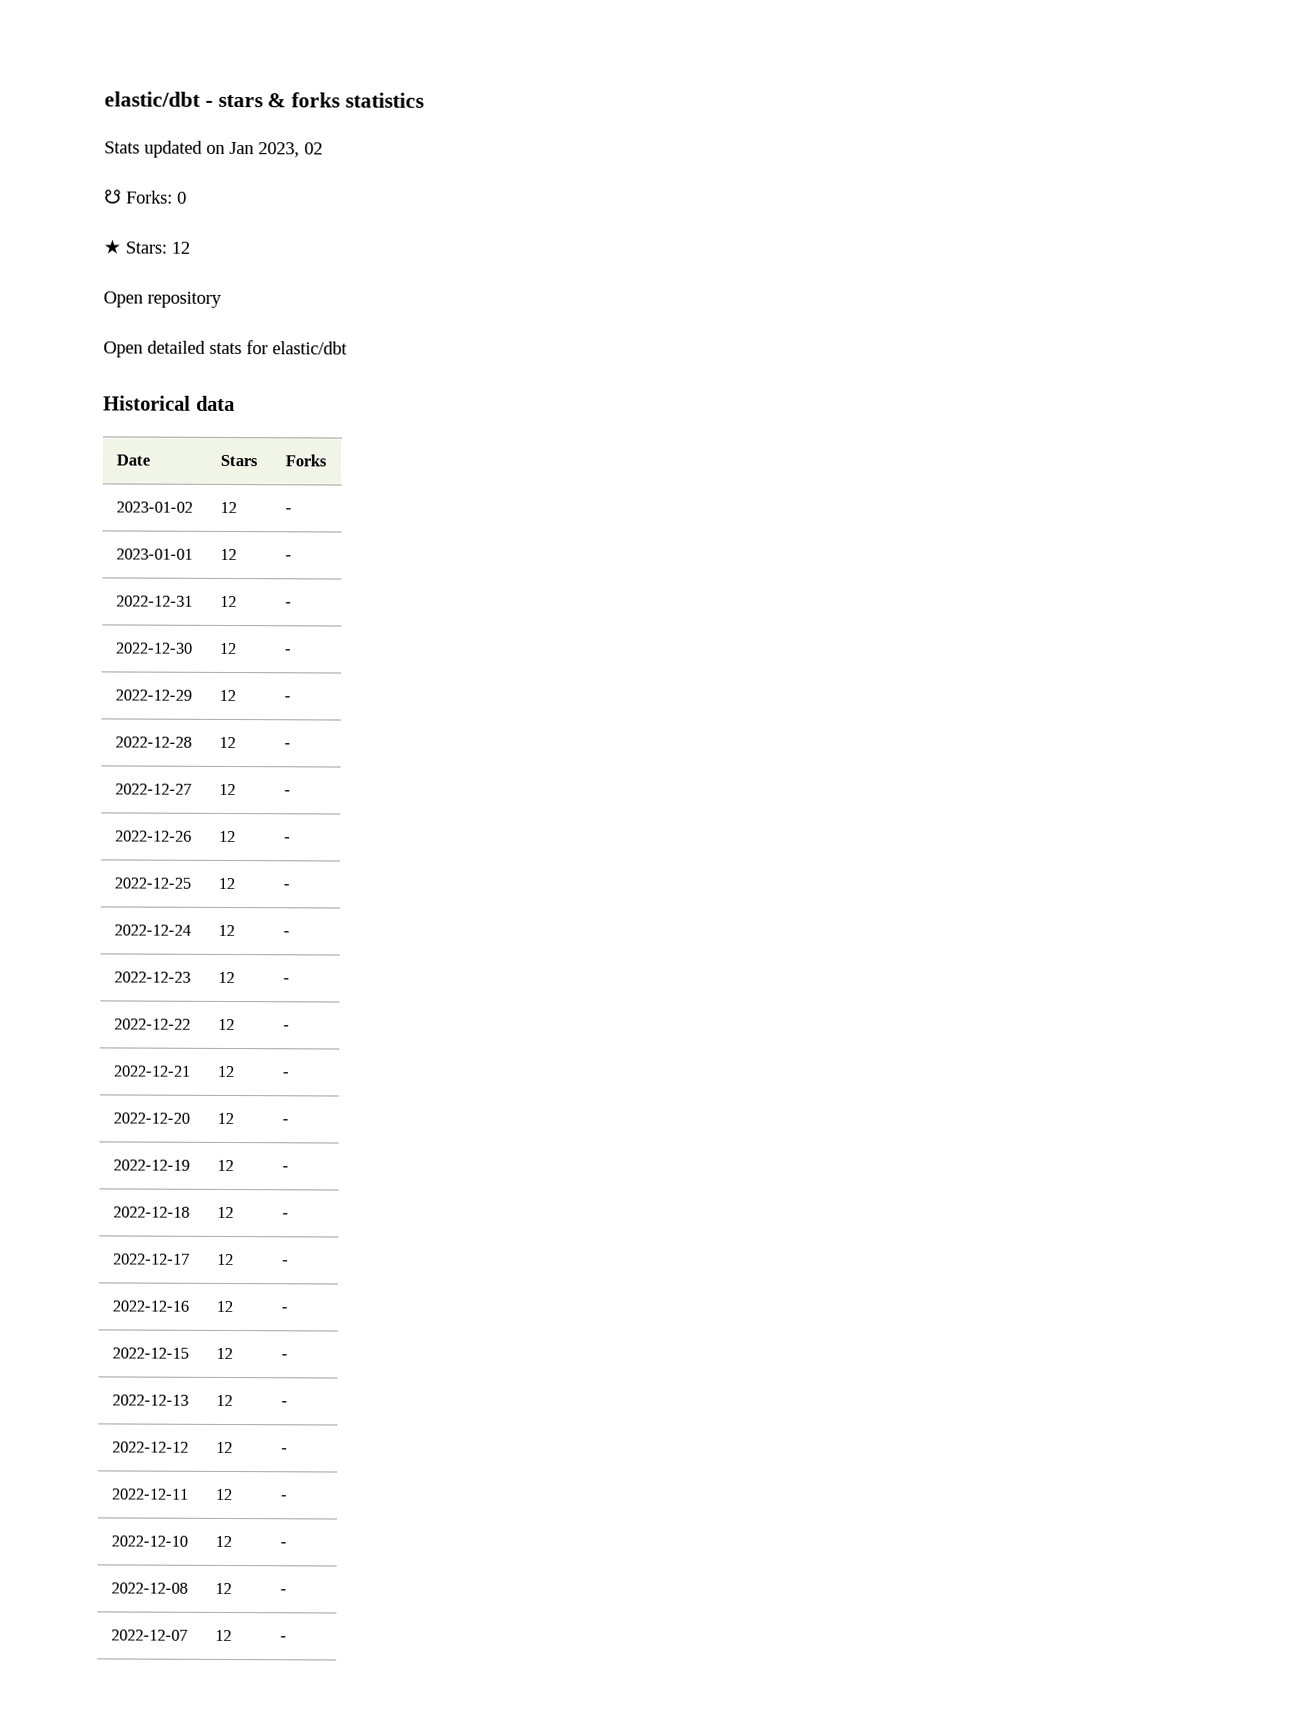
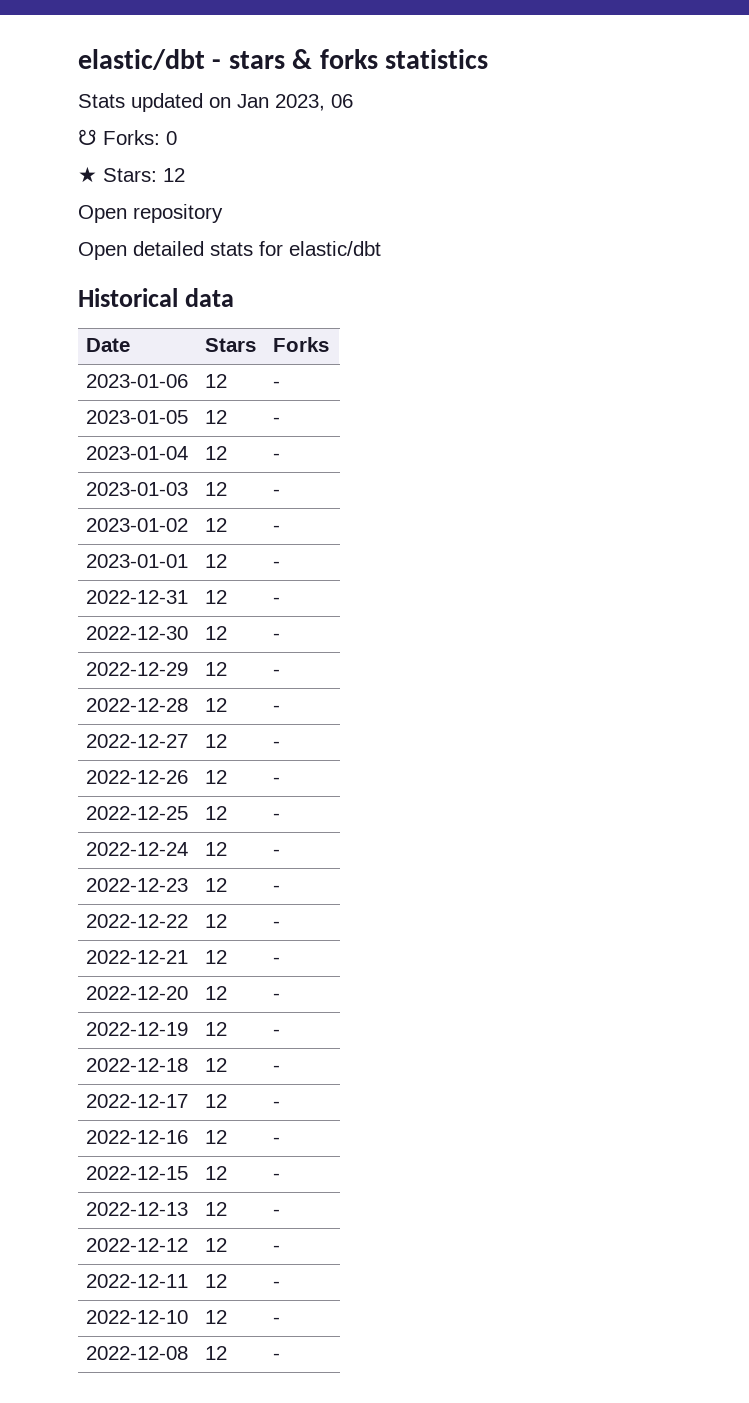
- Stats updated on Jan 2023, 02
+ Stats updated on Jan 2023, 06
+ 2023-01-06 | 12 | -
+ 2023-01-05 | 12 | -
+ 2023-01-04 | 12 | -
+ 2023-01-03 | 12 | -
- 2022-12-07 | 12 | -

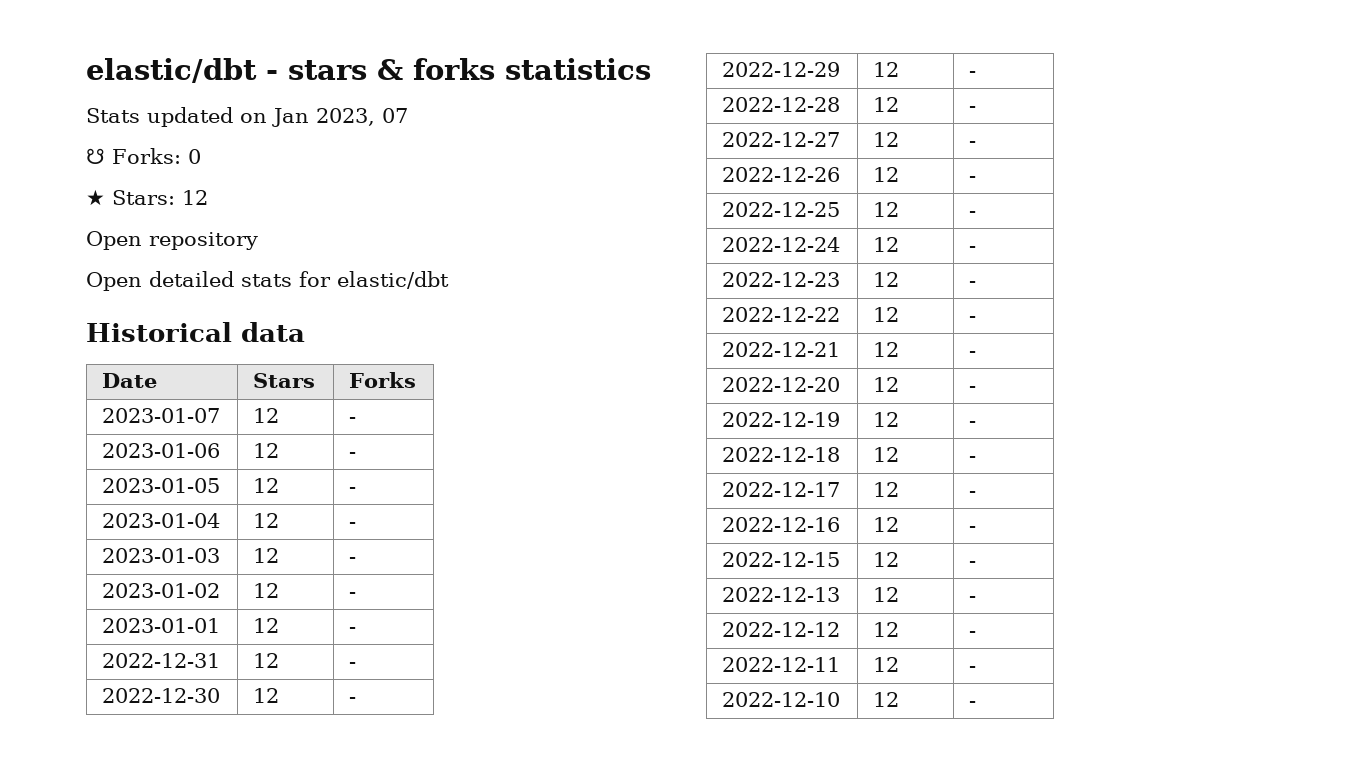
- Stats updated on Jan 2023, 06
+ Stats updated on Jan 2023, 07
+ 2023-01-07 | 12 | -
- 2022-12-08 | 12 | -

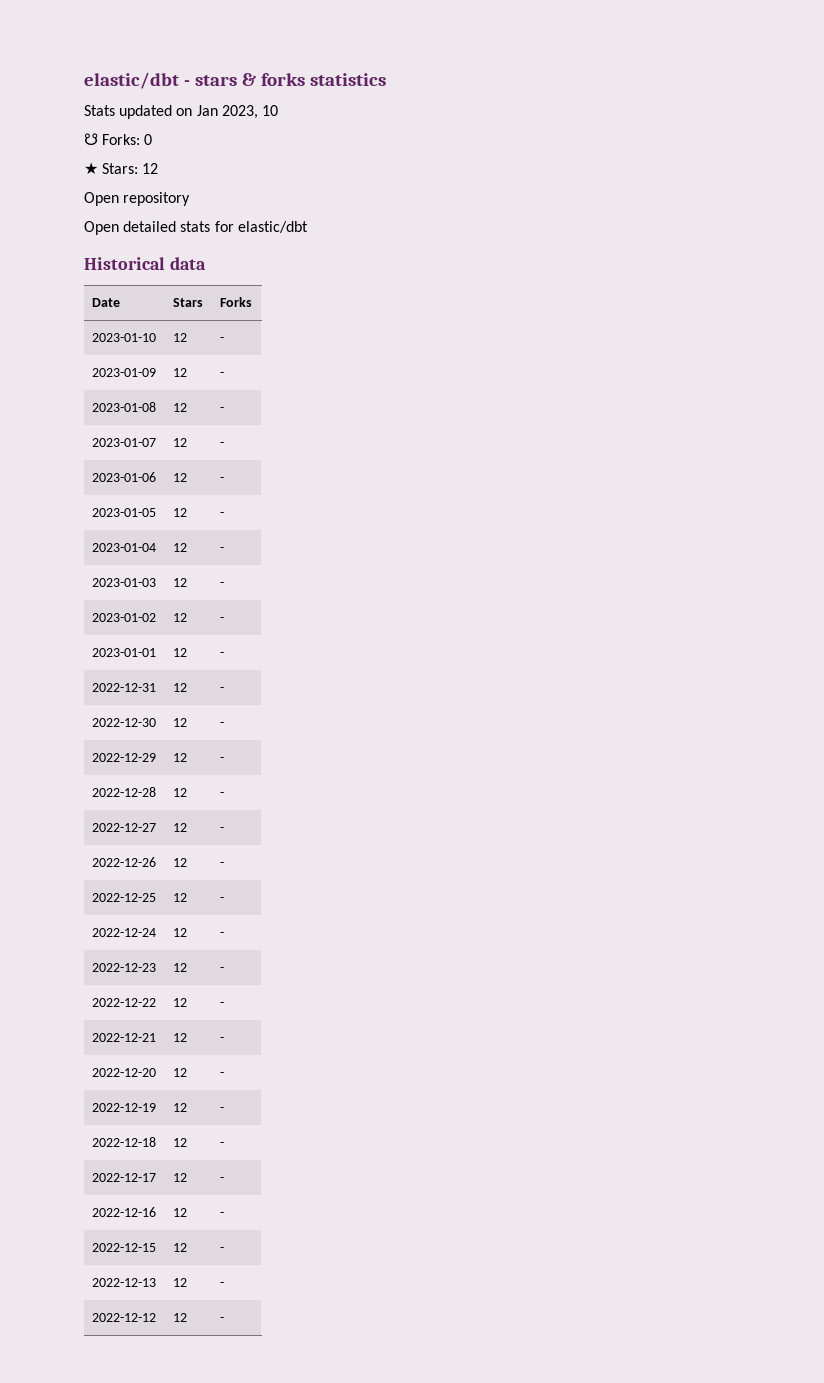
- Stats updated on Jan 2023, 07
+ Stats updated on Jan 2023, 10
+ 2023-01-10 | 12 | -
+ 2023-01-09 | 12 | -
+ 2023-01-08 | 12 | -
- 2022-12-11 | 12 | -
- 2022-12-10 | 12 | -

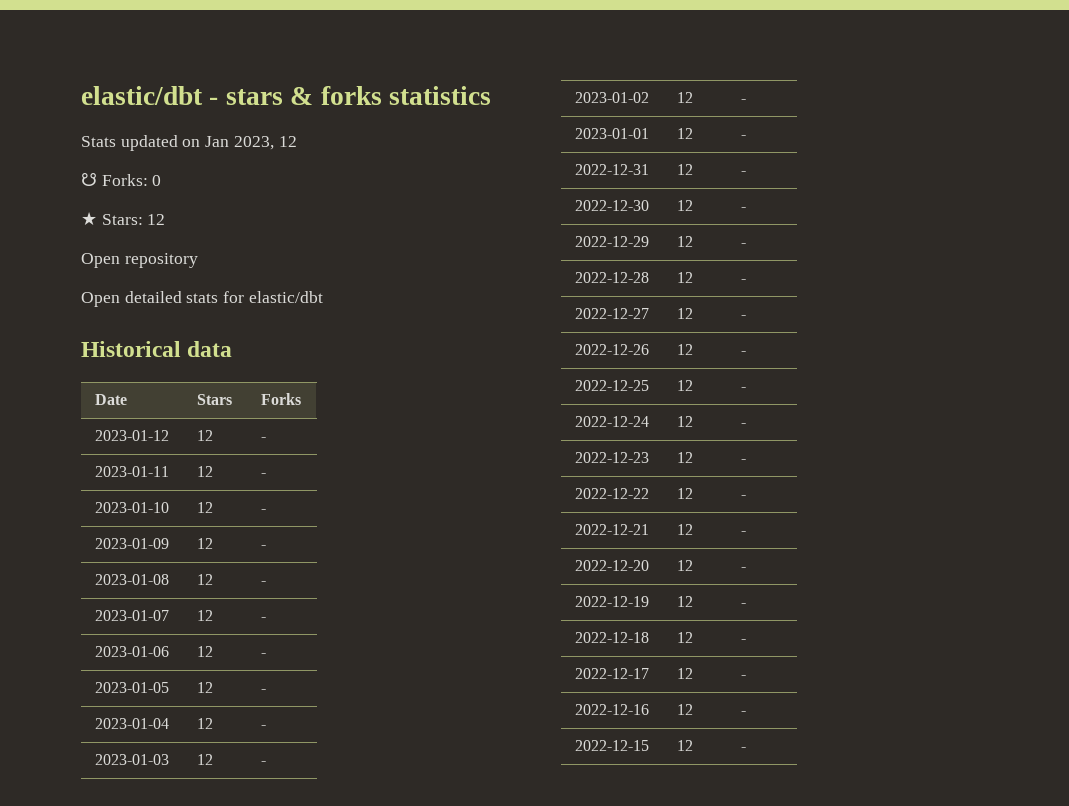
- Stats updated on Jan 2023, 10
+ Stats updated on Jan 2023, 12
+ 2023-01-12 | 12 | -
+ 2023-01-11 | 12 | -
- 2022-12-13 | 12 | -
- 2022-12-12 | 12 | -

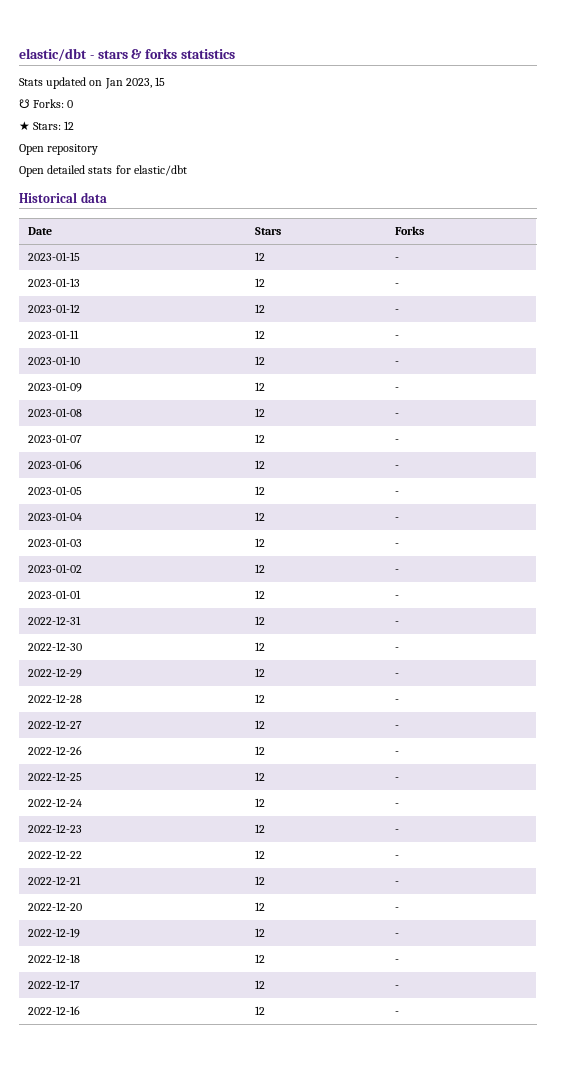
- Stats updated on Jan 2023, 12
+ Stats updated on Jan 2023, 15
+ 2023-01-15 | 12 | -
+ 2023-01-13 | 12 | -
- 2022-12-15 | 12 | -

